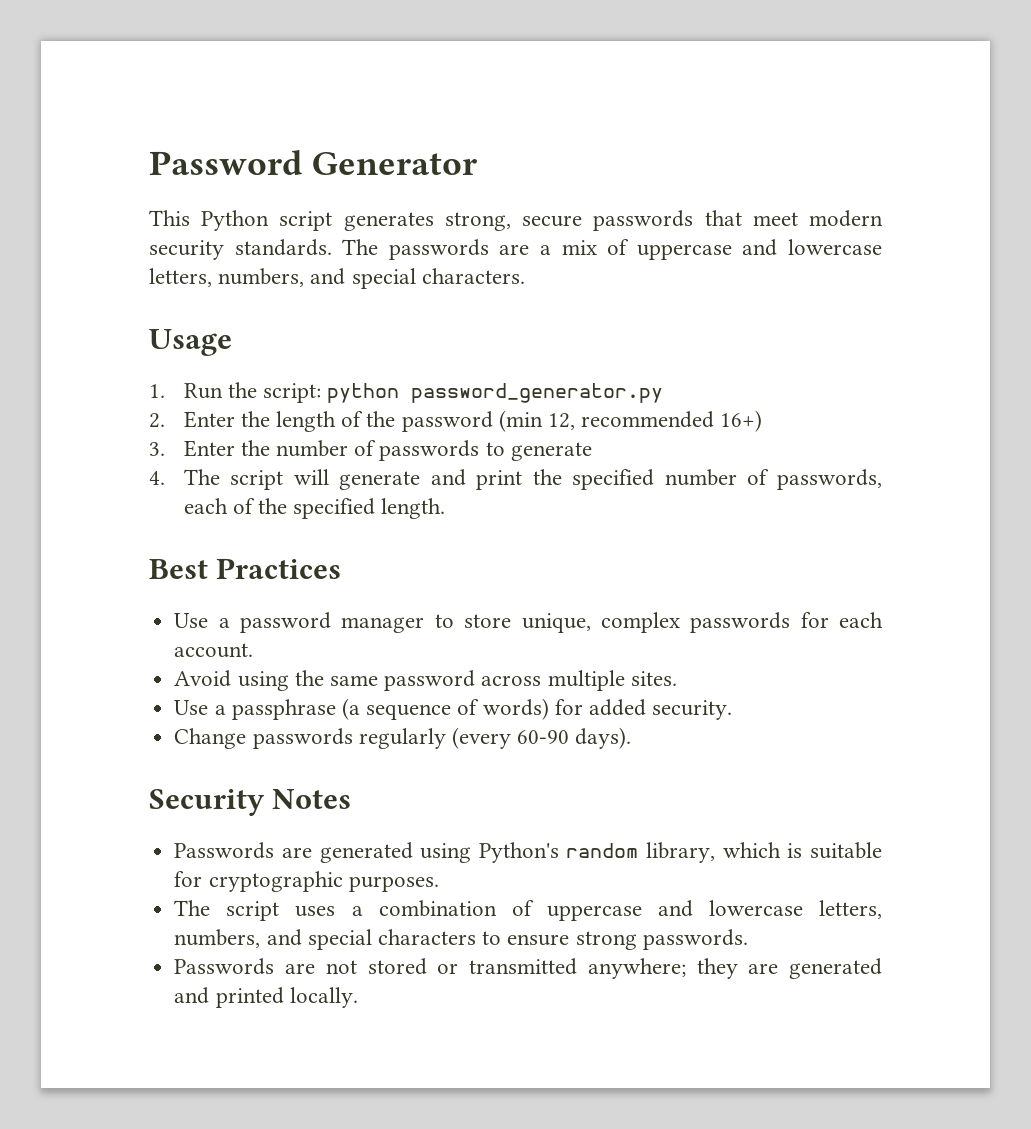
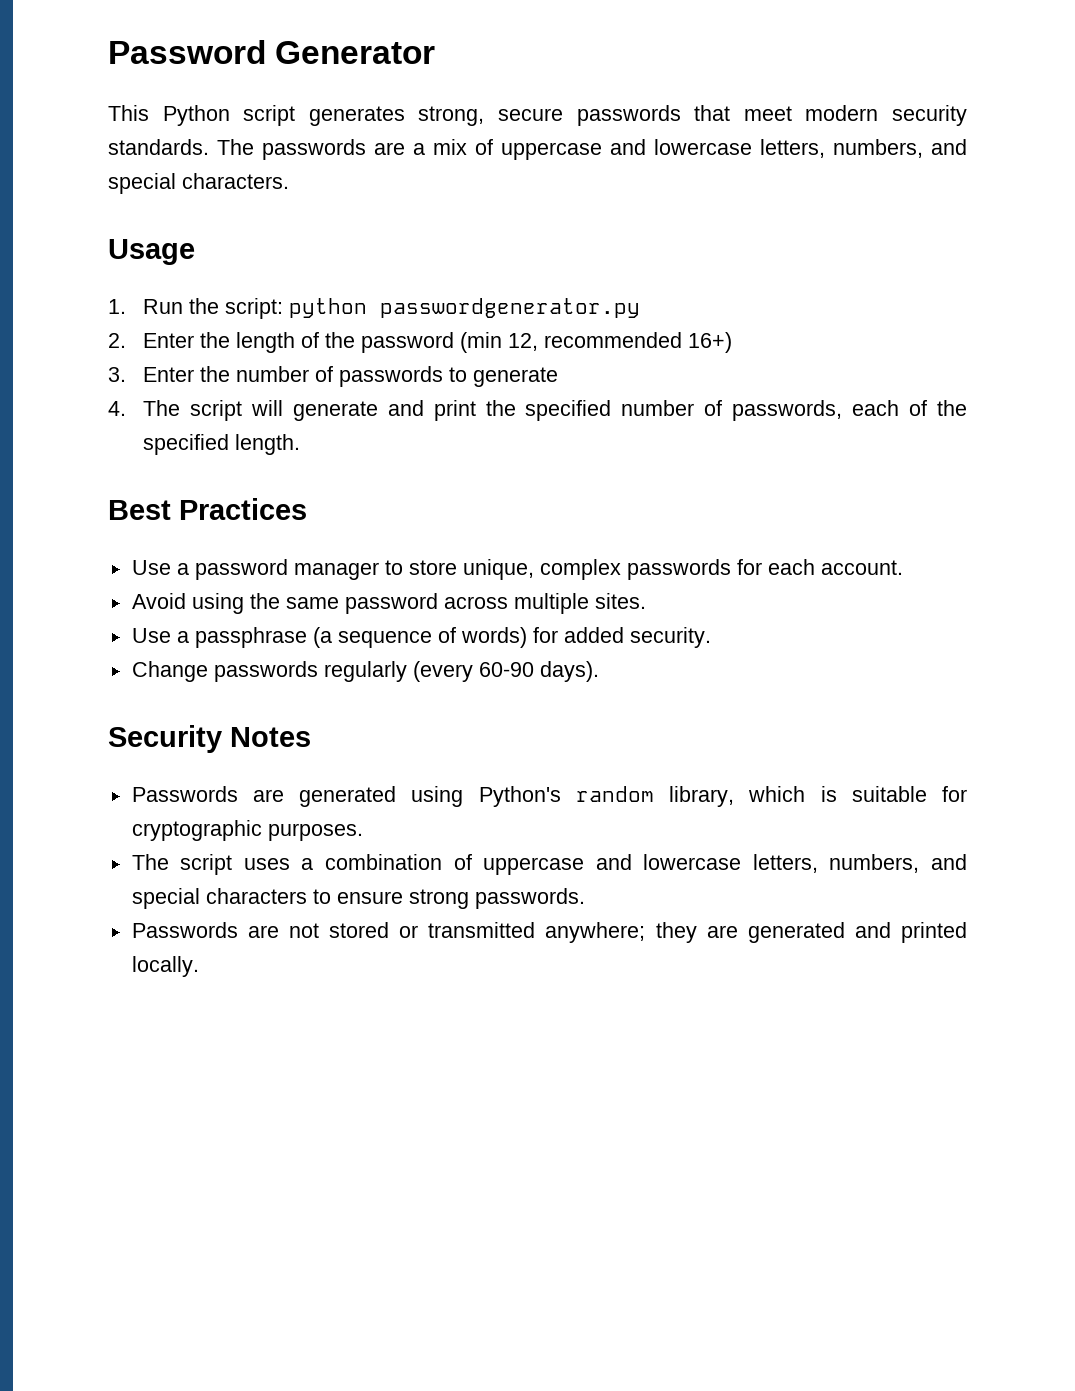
- 1. Run the script: python password_generator.py
+ 1. Run the script: python passwordgenerator.py

